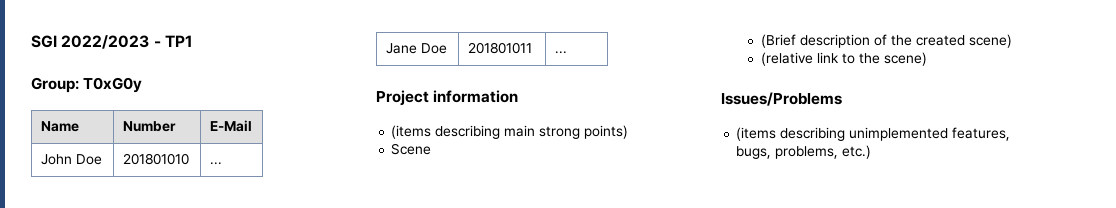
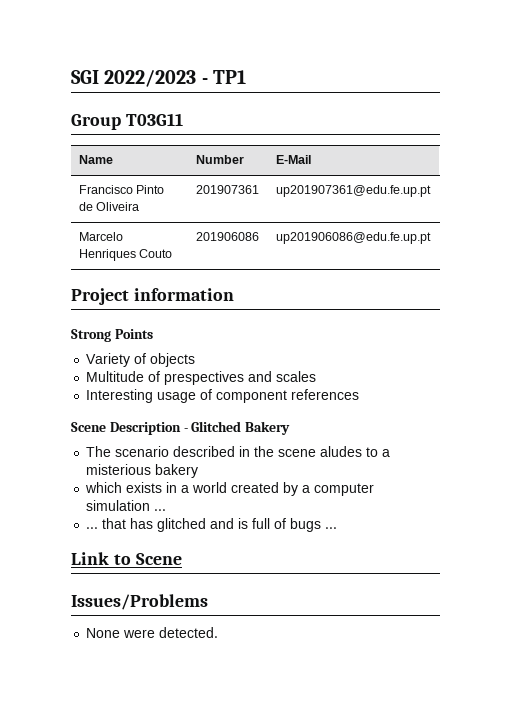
- Group: T0xG0y
+ Group T03G11
- John Doe | 201801010 | ...
- Jane Doe | 201801011 | ...
+ Francisco Pinto de Oliveira | 201907361 | up201907361@edu.fe.up.pt
+ Marcelo Henriques Couto | 201906086 | up201906086@edu.fe.up.pt
  Project information
- (items describing main strong points)
- Scene
- (Brief description of the created scene)
- (relative link to the scene)
+ Strong Points
+ Variety of objects
+ Multitude of prespectives and scales
+ Interesting usage of component references
+ Scene Description - Glitched Bakery
+ The scenario described in the scene aludes to a misterious bakery
+ which exists in a world created by a computer simulation ...
+ ... that has glitched and is full of bugs ...
+ Link to Scene
  Issues/Problems
- (items describing unimplemented features, bugs, problems, etc.)
+ None were detected.

